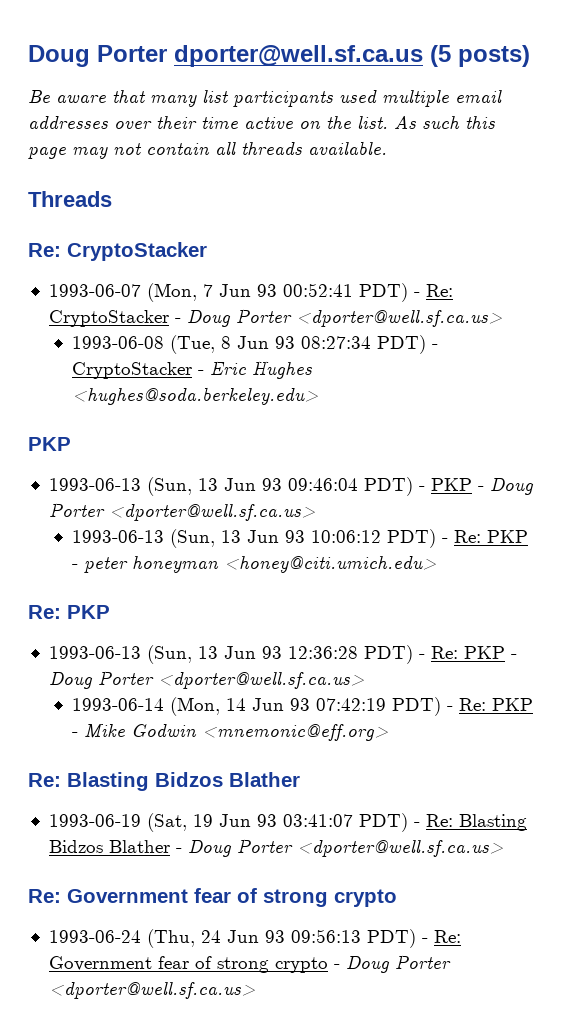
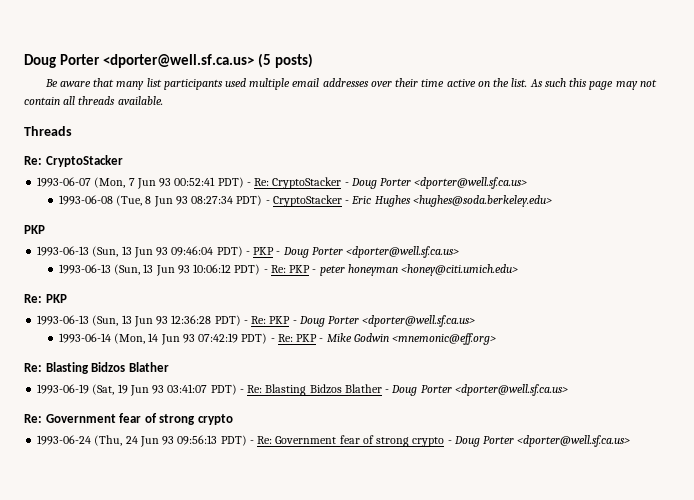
- Doug Porter dporter@well.sf.ca.us (5 posts)
+ Doug Porter <dporter@well.sf.ca.us> (5 posts)

